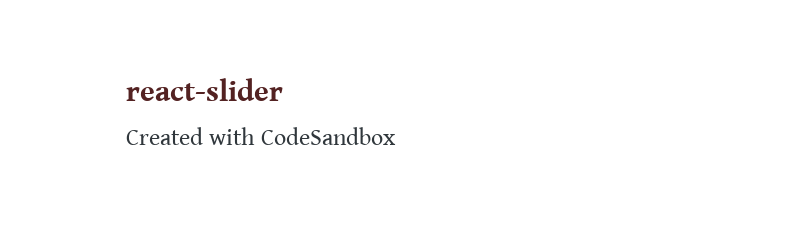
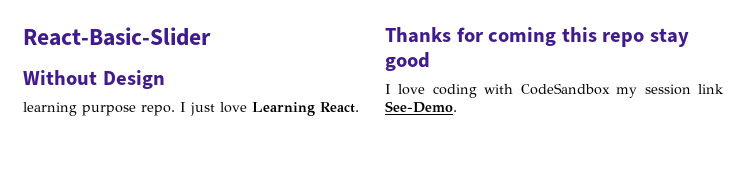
- react-slider
- Created with CodeSandbox
+ React-Basic-Slider
+ Without Design
+ learning purpose repo. I just love Learning React.
+ Thanks for coming this repo stay good
+ I love coding with CodeSandbox my session link See-Demo.

